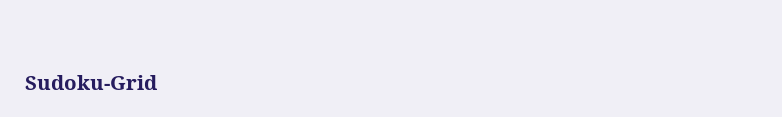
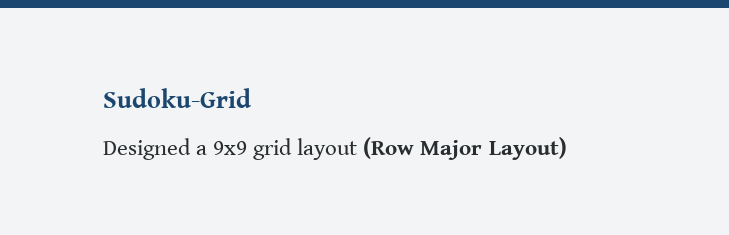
+ Designed a 9x9 grid layout (Row Major Layout)

